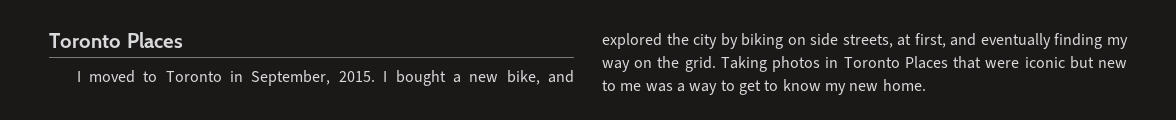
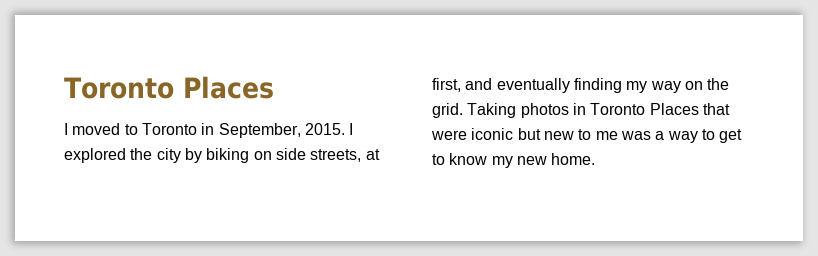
- I bought a new bike, and explored the city by biking on side streets, at first, and eventually finding my way on the grid.
+ I explored the city by biking on side streets, at first, and eventually finding my way on the grid.

